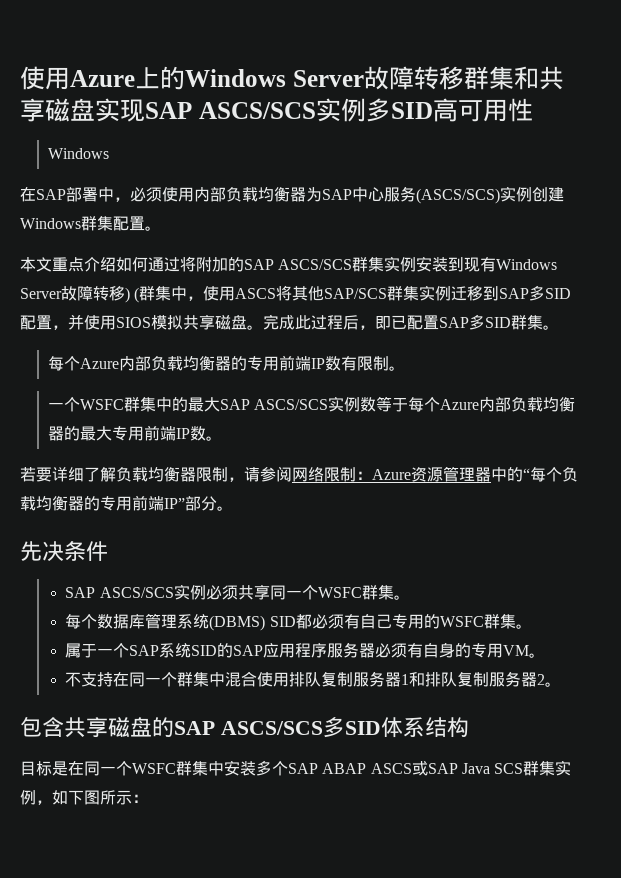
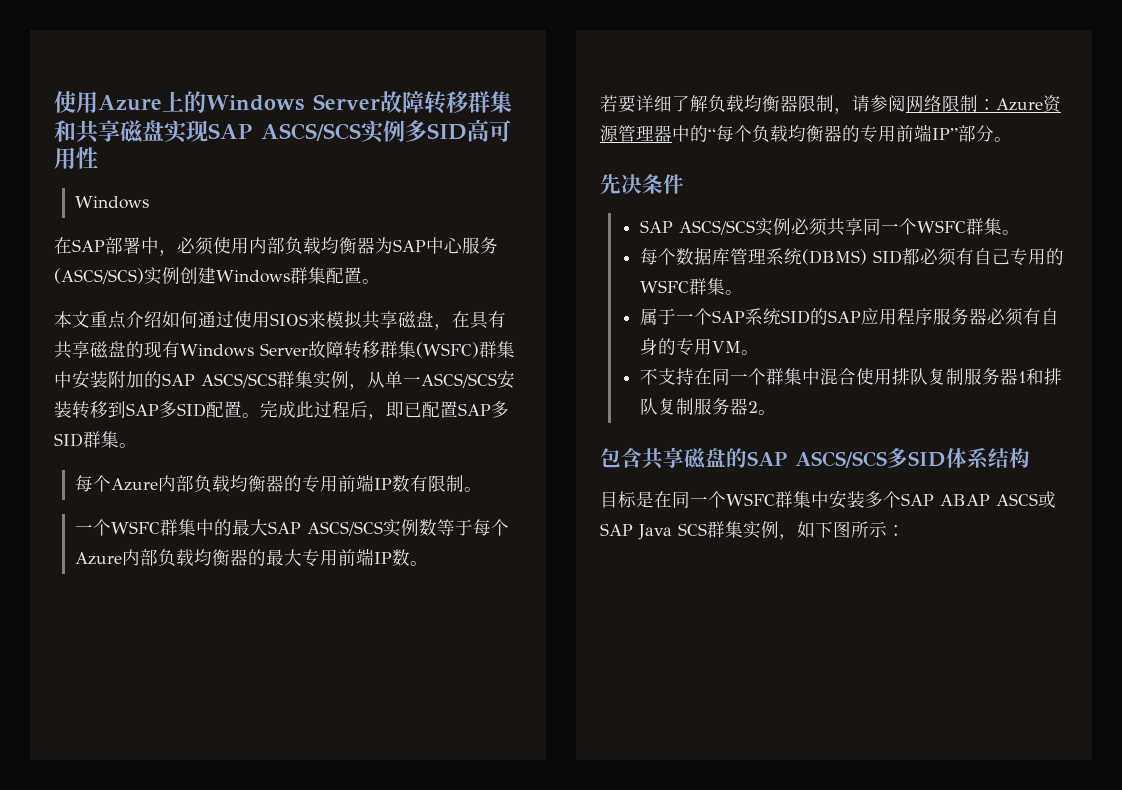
- 本文重点介绍如何通过将附加的SAP ASCS/SCS群集实例安装到现有Windows Server故障转移) (群集中，使用ASCS将其他SAP/SCS群集实例迁移到SAP多SID配置，并使用SIOS模拟共享磁盘。
+ 本文重点介绍如何通过使用SIOS来模拟共享磁盘，在具有共享磁盘的现有Windows Server故障转移群集(WSFC)群集中安装附加的SAP ASCS/SCS群集实例，从单一ASCS/SCS安装转移到SAP多SID配置。

